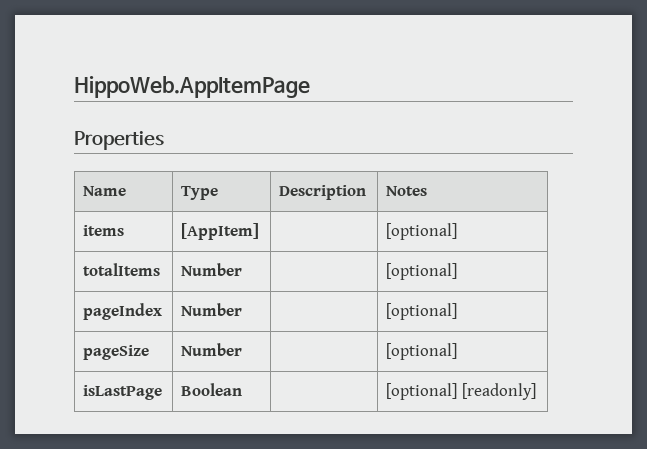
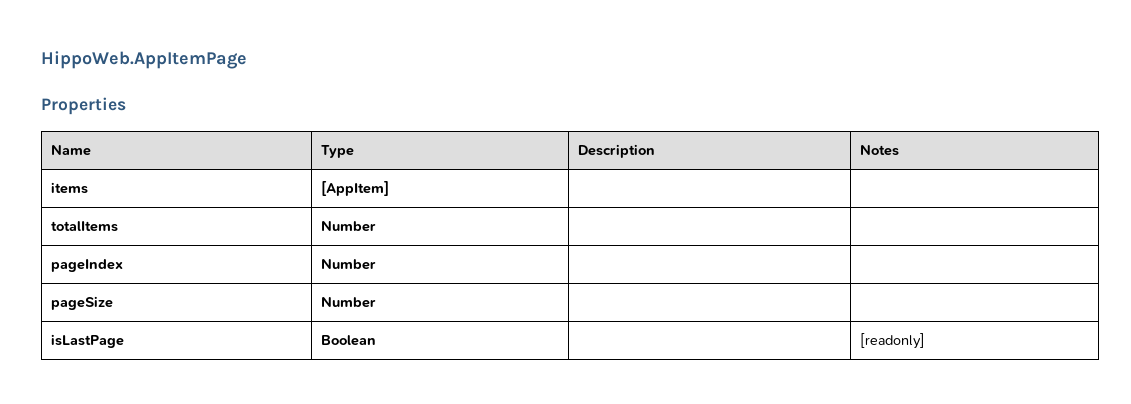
- items | [AppItem] | | [optional]
+ items | [AppItem] | |
- totalItems | Number | | [optional]
+ totalItems | Number | |
- pageIndex | Number | | [optional]
+ pageIndex | Number | |
- pageSize | Number | | [optional]
+ pageSize | Number | |
- isLastPage | Boolean | | [optional] [readonly]
+ isLastPage | Boolean | | [readonly]

